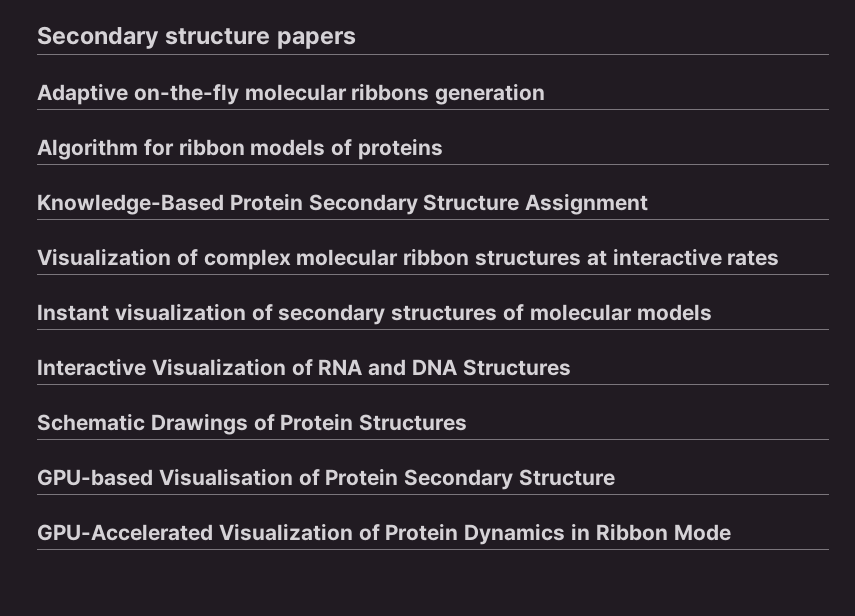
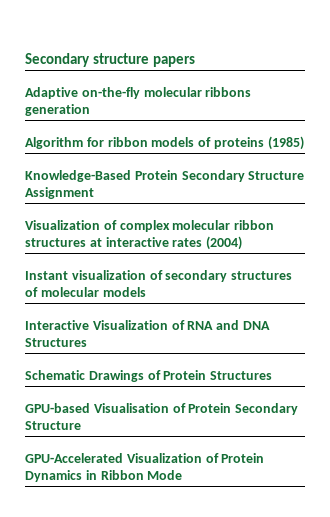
- Algorithm for ribbon models of proteins
+ Algorithm for ribbon models of proteins (1985)
- Visualization of complex molecular ribbon structures at interactive rates
+ Visualization of complex molecular ribbon structures at interactive rates (2004)

